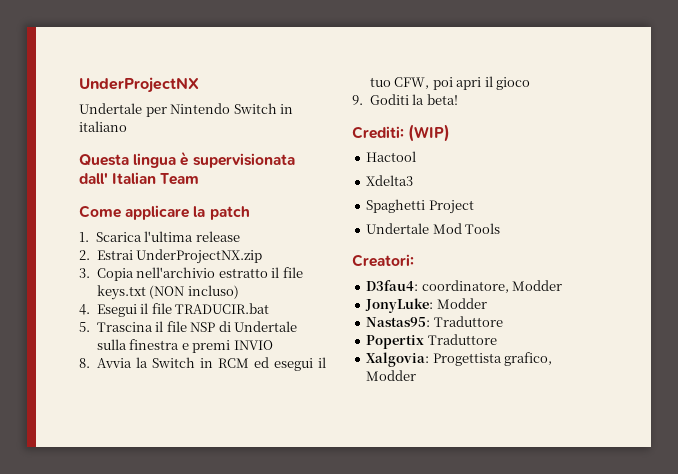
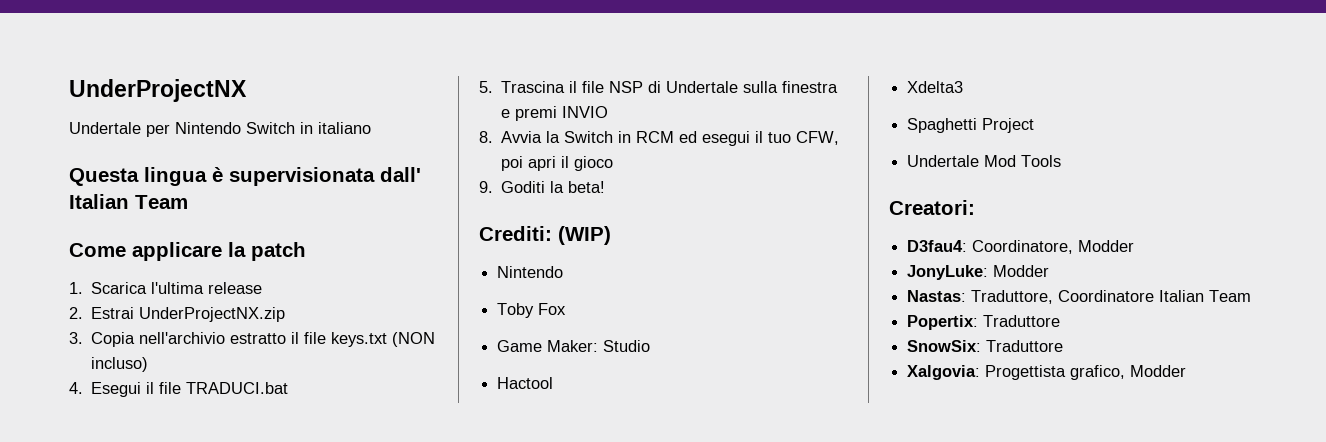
- 4. Esegui il file TRADUCIR.bat
+ 4. Esegui il file TRADUCI.bat
  Crediti: (WIP)
+ Nintendo
+ Toby Fox
+ Game Maker: Studio
- D3fau4: coordinatore, Modder
+ D3fau4: Coordinatore, Modder
- Nastas95: Traduttore
- Popertix Traduttore
+ Nastas: Traduttore, Coordinatore Italian Team
+ Popertix: Traduttore
+ SnowSix: Traduttore

